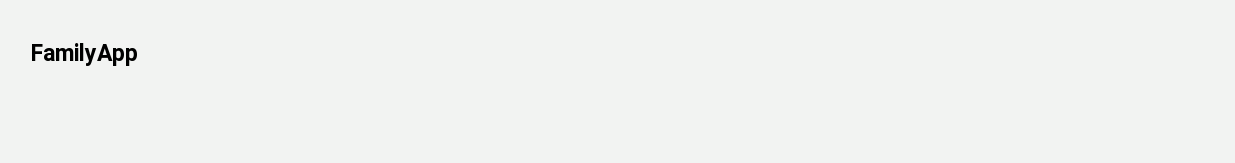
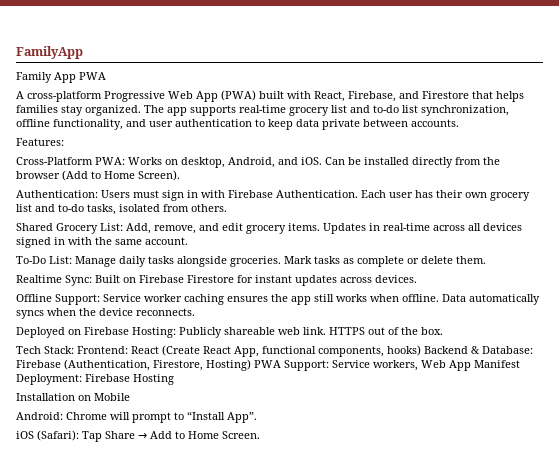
+ Family App PWA
+ A cross-platform Progressive Web App (PWA) built with React, Firebase, and Firestore that helps families stay organized. The app supports real-time grocery list and to-do list synchronization, offline functionality, and user authentication to keep data private between accounts.
+ Features:
+ Cross-Platform PWA: Works on desktop, Android, and iOS. Can be installed directly from the browser (Add to Home Screen).
+ Authentication: Users must sign in with Firebase Authentication. Each user has their own grocery list and to-do tasks, isolated from others.
+ Shared Grocery List: Add, remove, and edit grocery items. Updates in real-time across all devices signed in with the same account.
+ To-Do List: Manage daily tasks alongside groceries. Mark tasks as complete or delete them.
+ Realtime Sync: Built on Firebase Firestore for instant updates across devices.
+ Offline Support: Service worker caching ensures the app still works when offline. Data automatically syncs when the device reconnects.
+ Deployed on Firebase Hosting: Publicly shareable web link. HTTPS out of the box.
+ Tech Stack: Frontend: React (Create React App, functional components, hooks) Backend & Database: Firebase (Authentication, Firestore, Hosting) PWA Support: Service workers, Web App Manifest Deployment: Firebase Hosting
+ Installation on Mobile
+ Android: Chrome will prompt to “Install App”.
+ iOS (Safari): Tap Share → Add to Home Screen.

